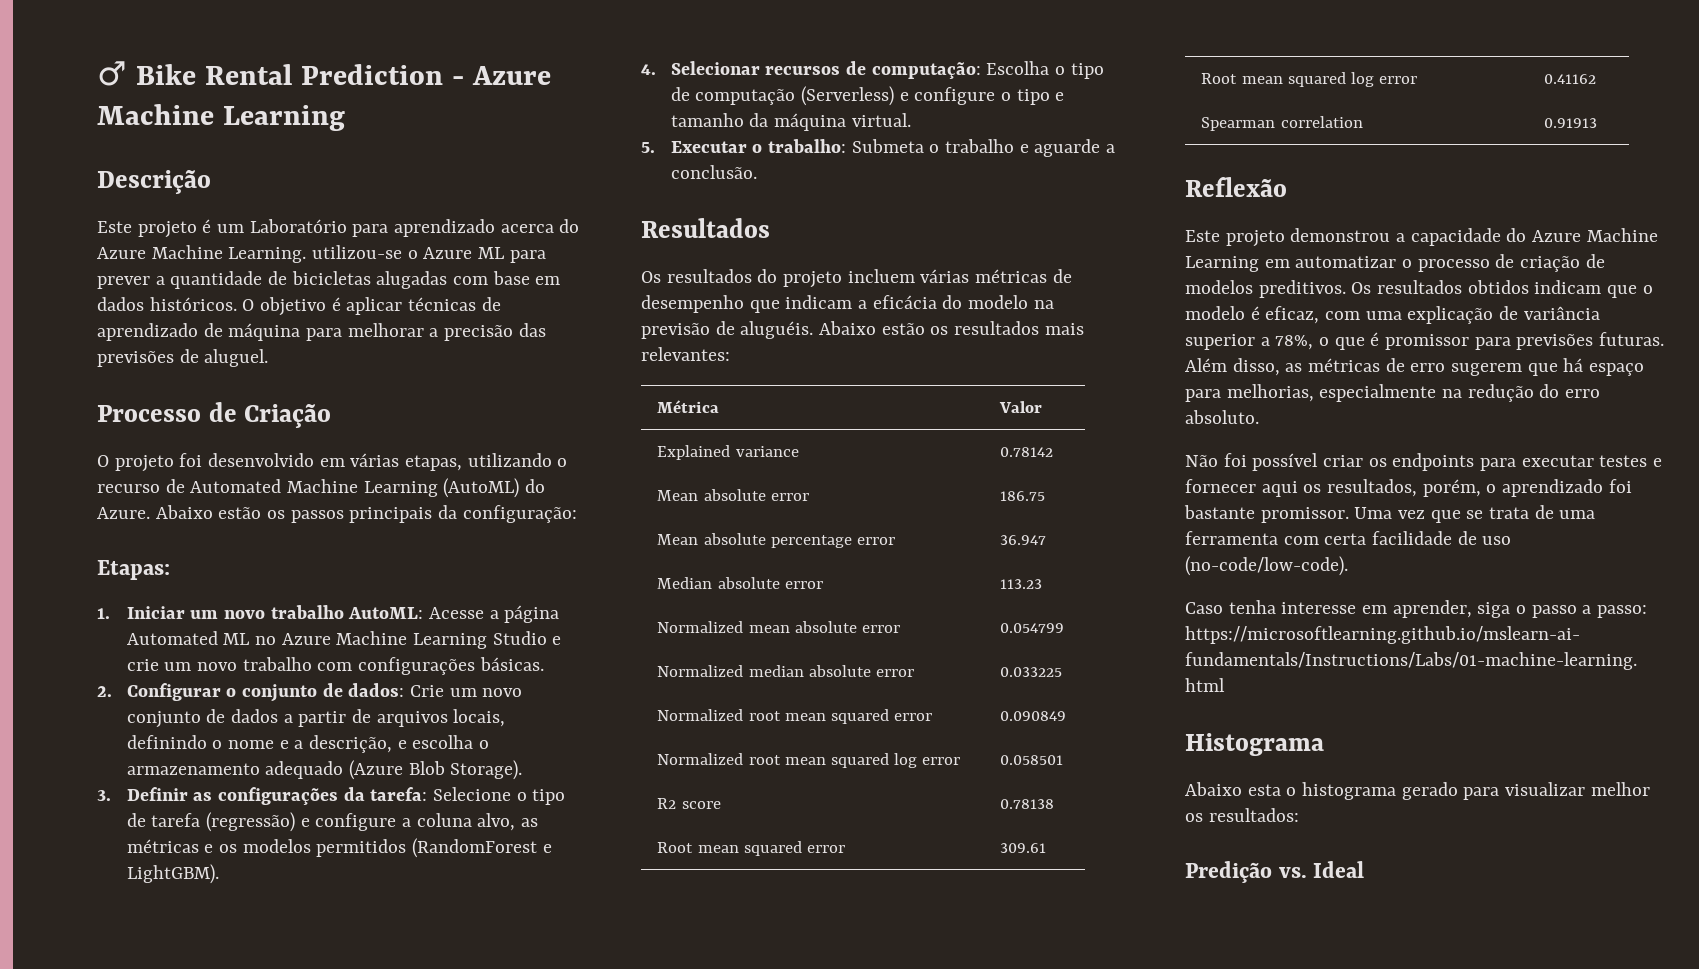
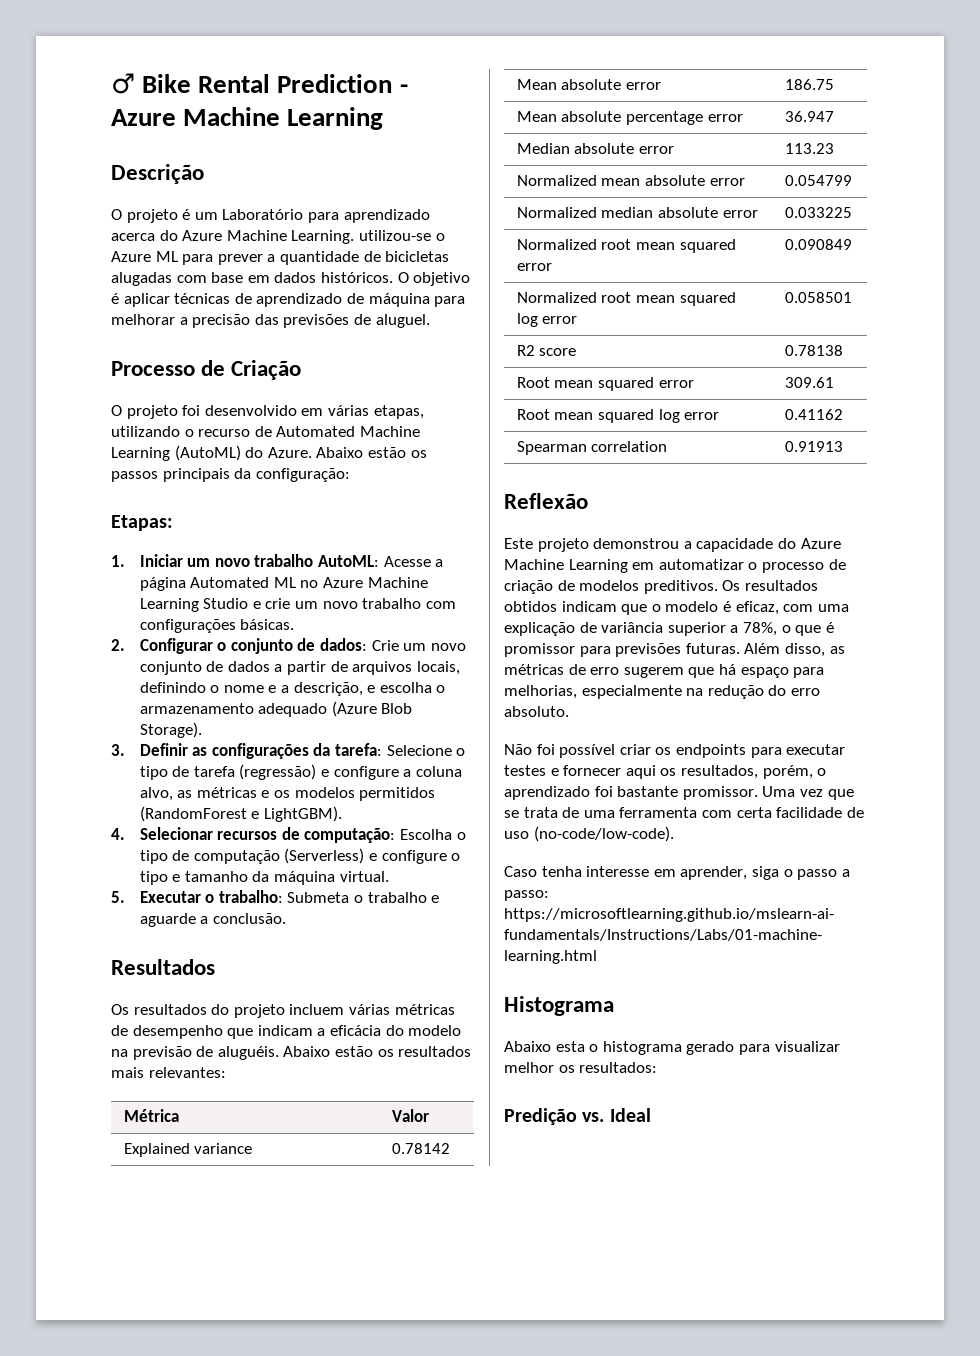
- Este projeto é um Laboratório para aprendizado acerca do Azure Machine Learning. utilizou-se o Azure ML para prever a quantidade de bicicletas alugadas com base em dados históricos.
+ O projeto é um Laboratório para aprendizado acerca do Azure Machine Learning. utilizou-se o Azure ML para prever a quantidade de bicicletas alugadas com base em dados históricos.

